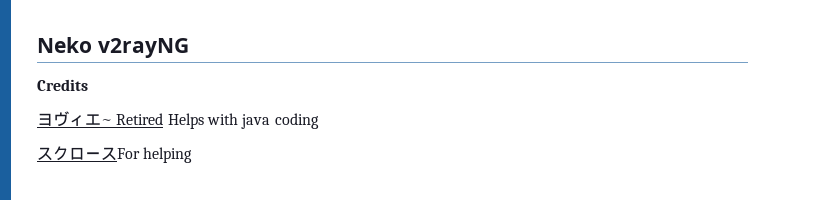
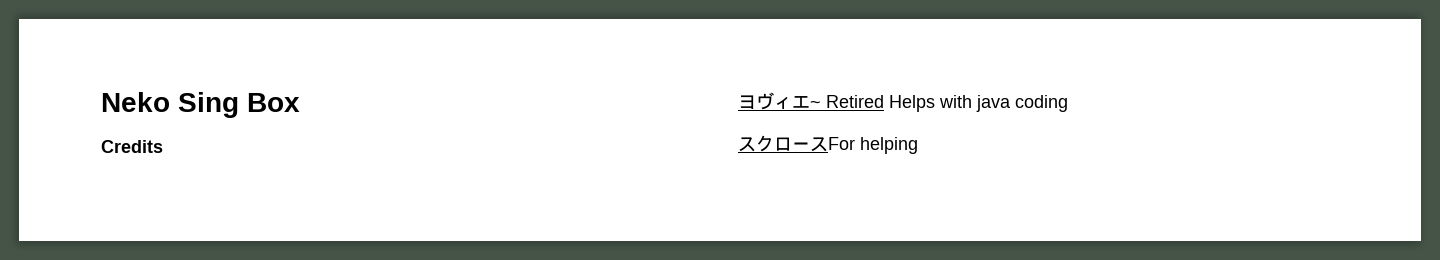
- Neko v2rayNG
+ Neko Sing Box

